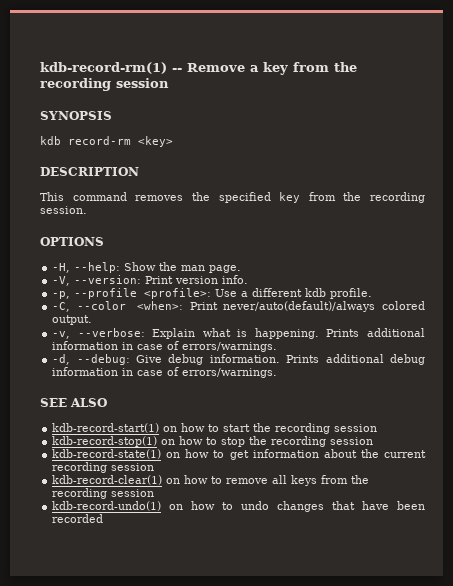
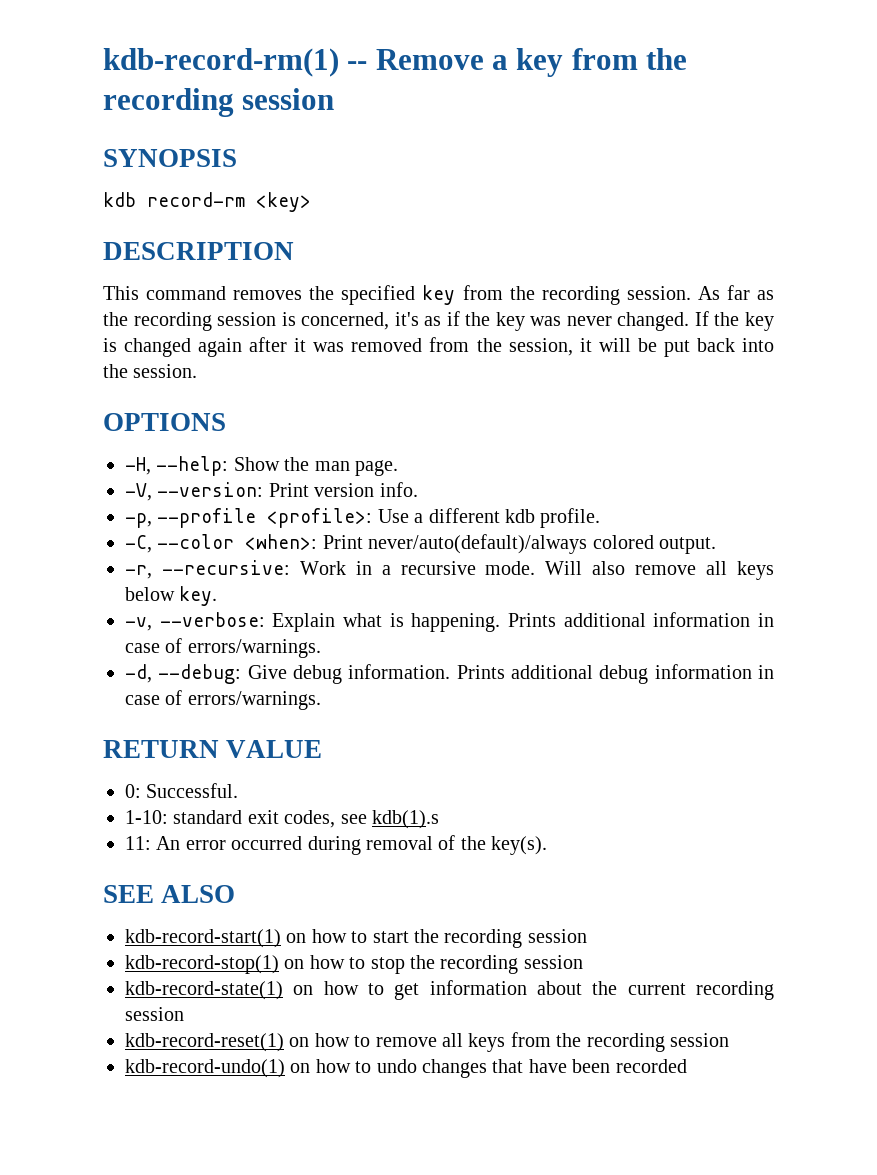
+ As far as the recording session is concerned, it's as if the key was never changed. If the key is changed again after it was removed from the session, it will be put back into the session.
+ -r, --recursive: Work in a recursive mode. Will also remove all keys below key.
+ RETURN VALUE
+ 0: Successful.
+ 1-10: standard exit codes, see kdb(1).s
+ 11: An error occurred during removal of the key(s).
- kdb-record-clear(1) on how to remove all keys from the recording session
+ kdb-record-reset(1) on how to remove all keys from the recording session

